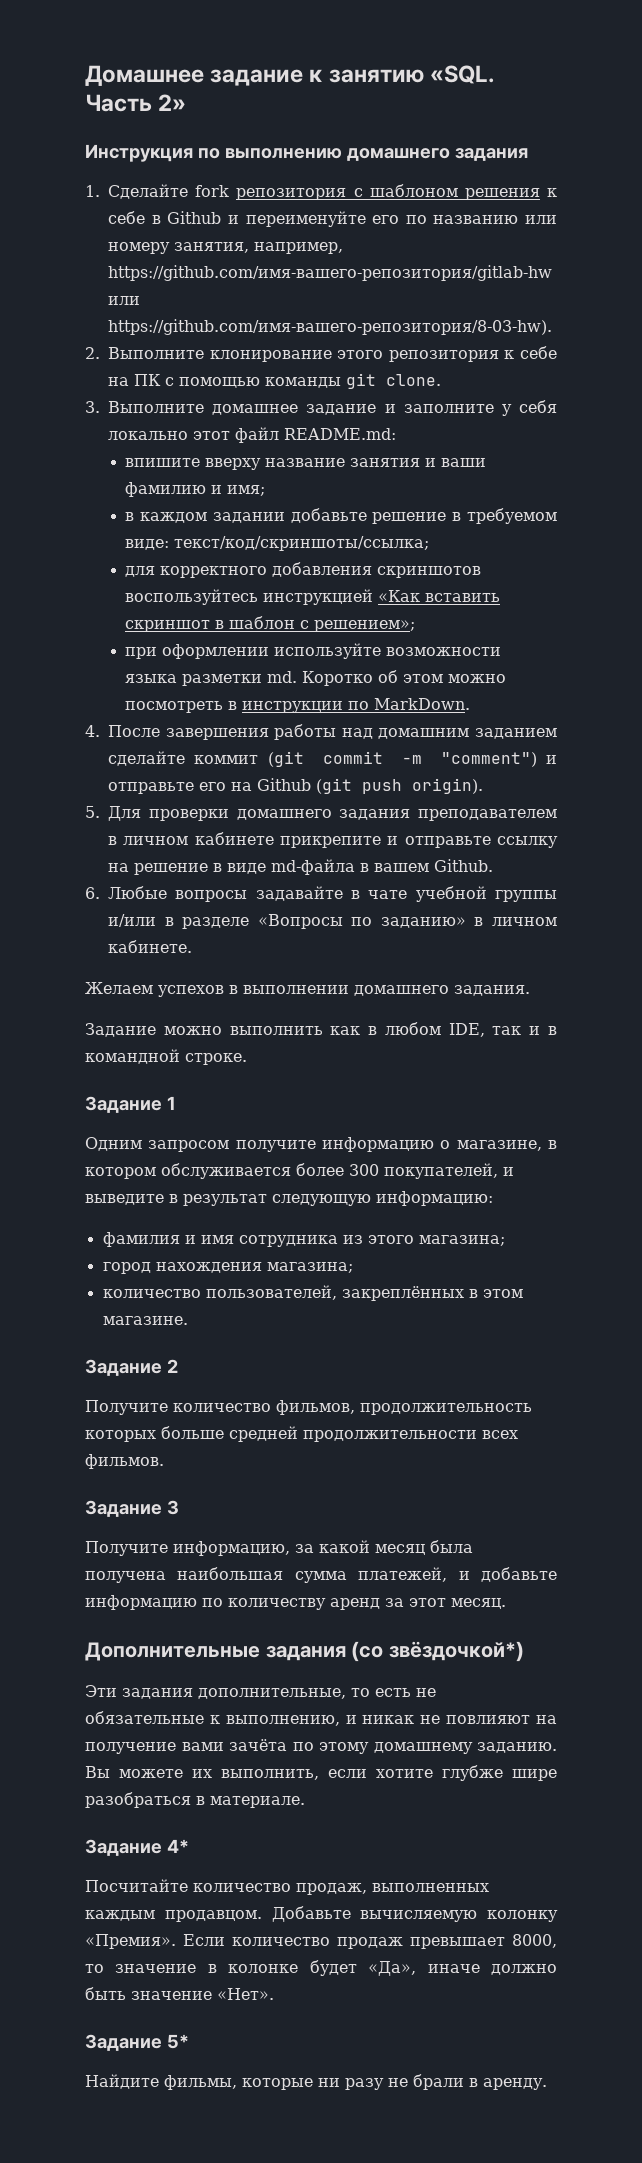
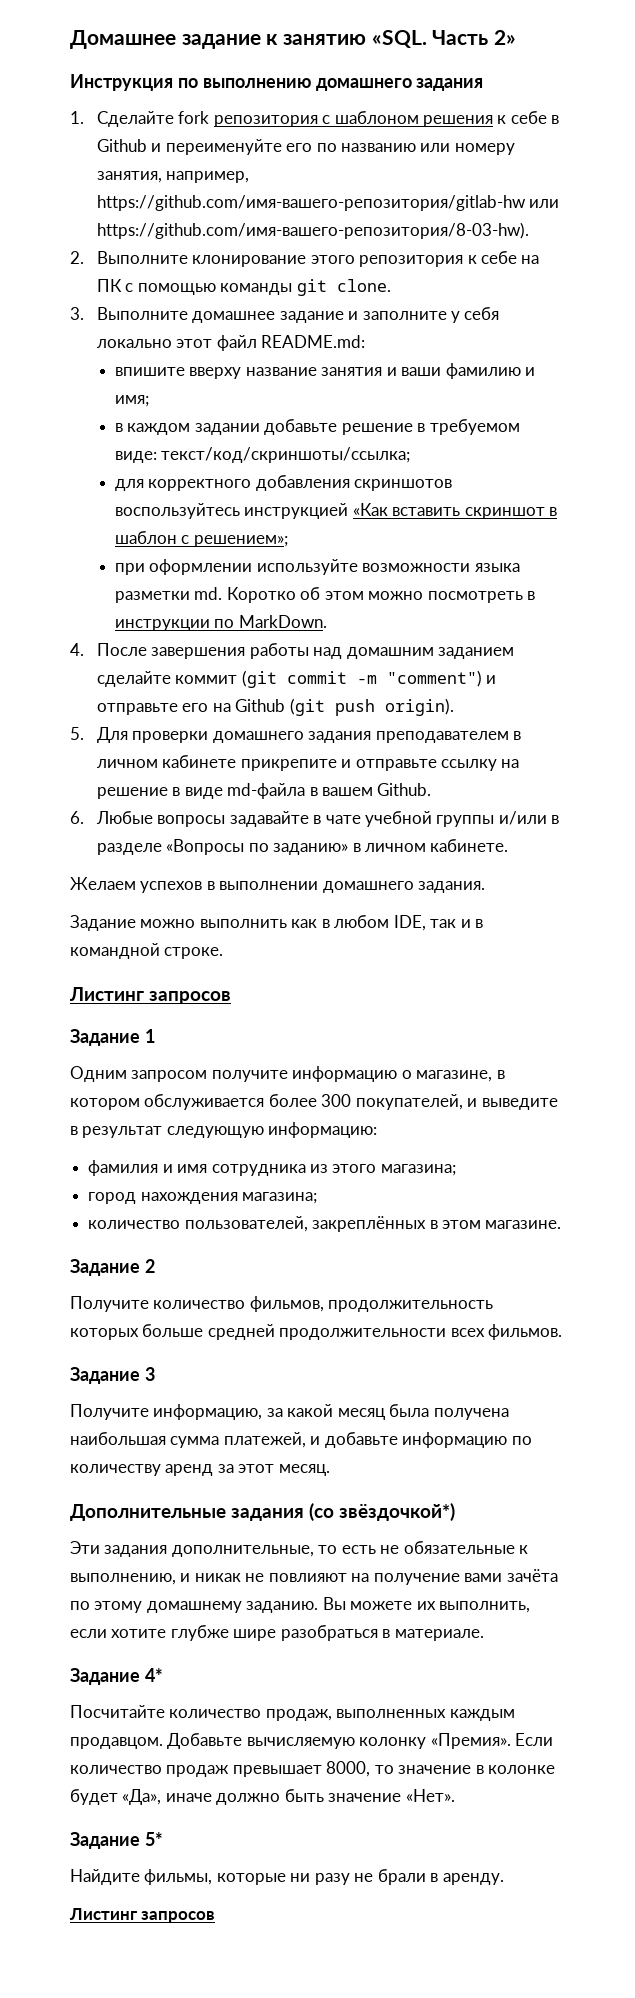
  Задание можно выполнить как в любом IDE, так и в командной строке.
+ Листинг запросов
  Найдите фильмы, которые ни разу не брали в аренду.
+ Листинг запросов

